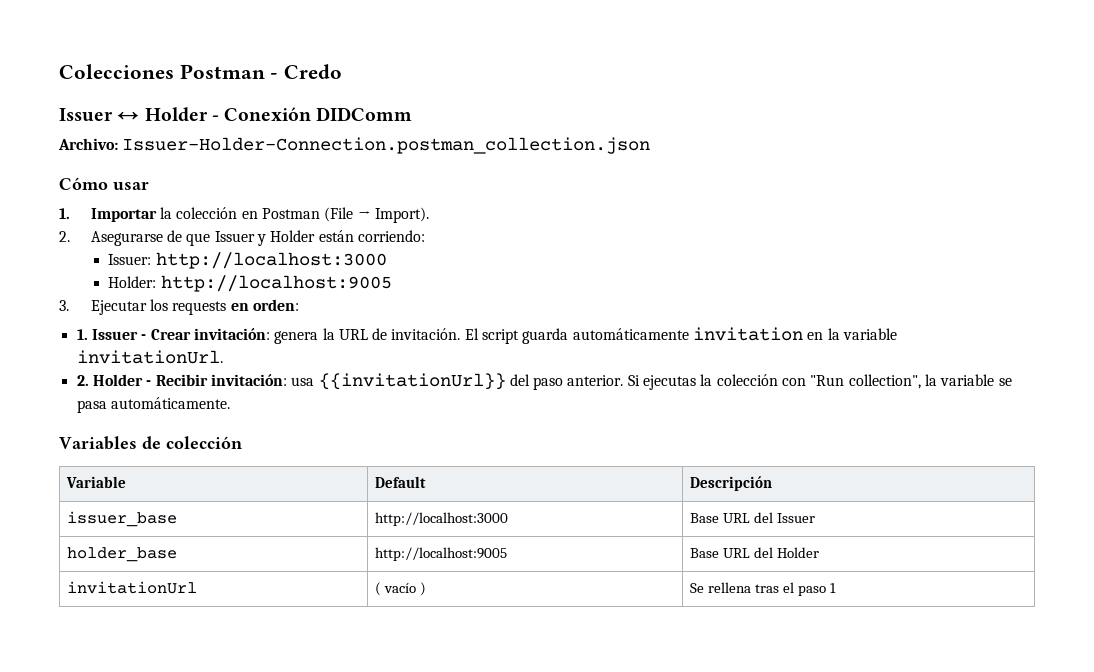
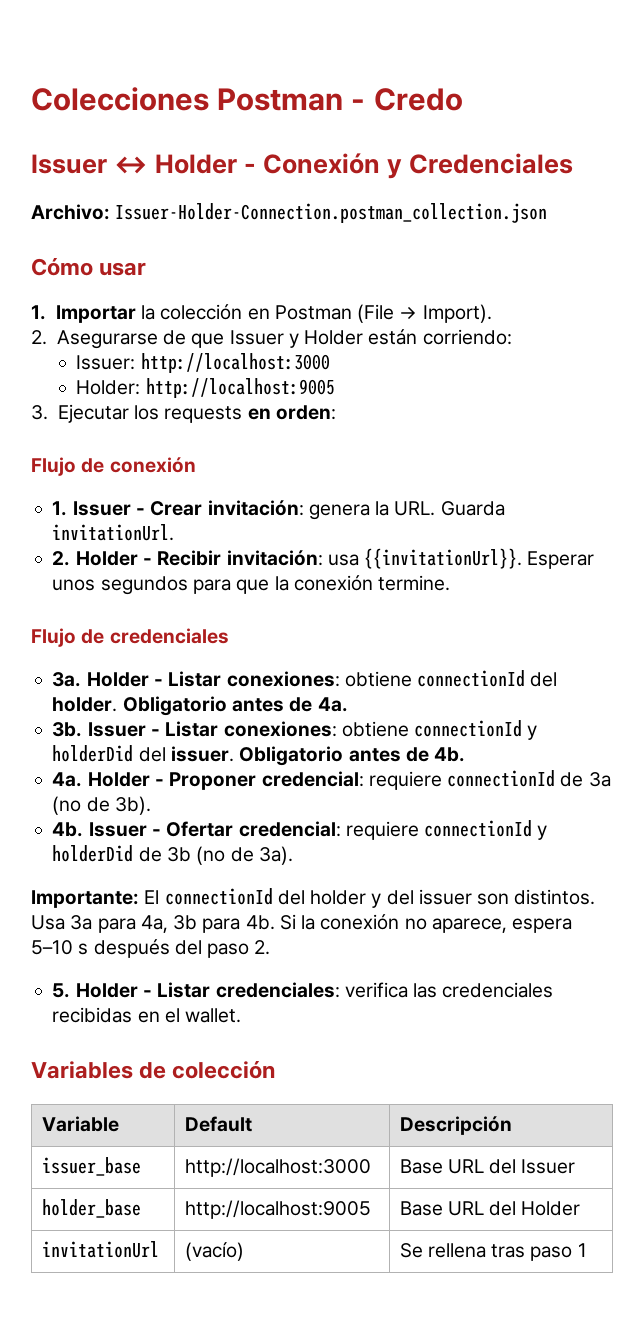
- Issuer ↔ Holder - Conexión DIDComm
+ Issuer ↔ Holder - Conexión y Credenciales
+ Flujo de conexión
- 1. Issuer - Crear invitación: genera la URL de invitación. El script guarda automáticamente invitation en la variable invitationUrl.
+ 1. Issuer - Crear invitación: genera la URL. Guarda invitationUrl.
- 2. Holder - Recibir invitación: usa {{invitationUrl}} del paso anterior. Si ejecutas la colección con "Run collection", la variable se pasa automáticamente.
+ 2. Holder - Recibir invitación: usa {{invitationUrl}}. Esperar unos segundos para que la conexión termine.
+ Flujo de credenciales
+ 3a. Holder - Listar conexiones: obtiene connectionId del holder. Obligatorio antes de 4a.
+ 3b. Issuer - Listar conexiones: obtiene connectionId y holderDid del issuer. Obligatorio antes de 4b.
+ 4a. Holder - Proponer credencial: requiere connectionId de 3a (no de 3b).
+ 4b. Issuer - Ofertar credencial: requiere connectionId y holderDid de 3b (no de 3a).
+ Importante: El connectionId del holder y del issuer son distintos. Usa 3a para 4a, 3b para 4b. Si la conexión no aparece, espera 5–10 s después del paso 2.
+ 5. Holder - Listar credenciales: verifica las credenciales recibidas en el wallet.
- invitationUrl | ( vacío ) | Se rellena tras el paso 1
+ invitationUrl | (vacío) | Se rellena tras paso 1

